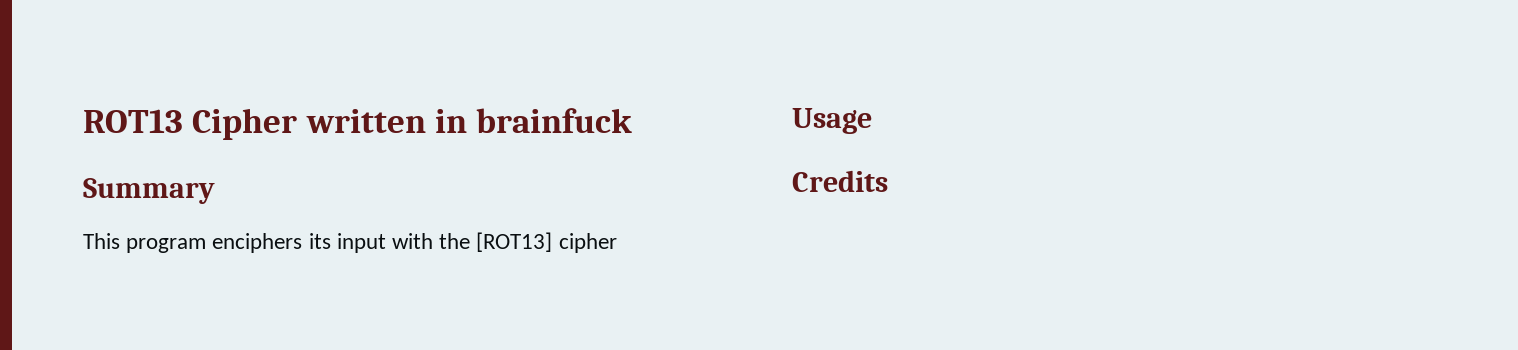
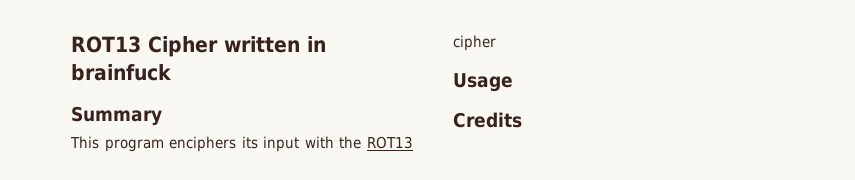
- This program enciphers its input with the [ROT13] cipher
+ This program enciphers its input with the ROT13 cipher

